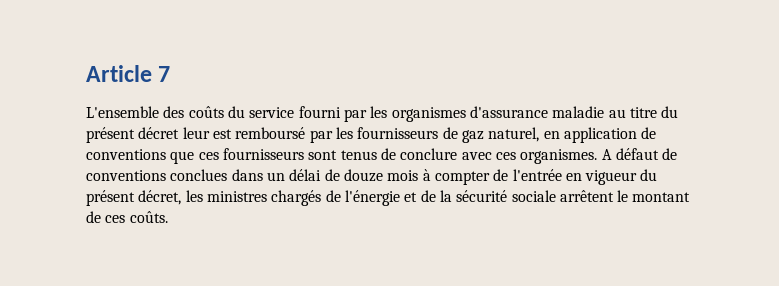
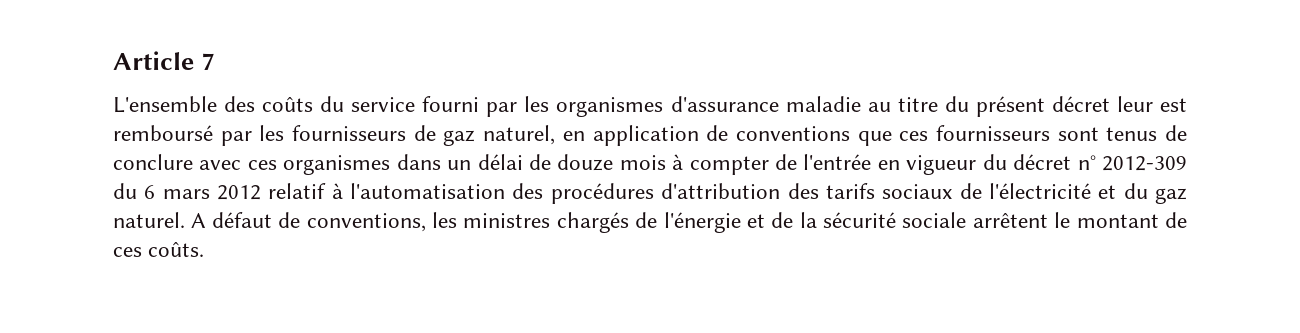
- L'ensemble des coûts du service fourni par les organismes d'assurance maladie au titre du présent décret leur est remboursé par les fournisseurs de gaz naturel, en application de conventions que ces fournisseurs sont tenus de conclure avec ces organismes. A défaut de conventions conclues dans un délai de douze mois à compter de l'entrée en vigueur du présent décret, les ministres chargés de l'énergie et de la sécurité sociale arrêtent le montant de ces coûts.
+ L'ensemble des coûts du service fourni par les organismes d'assurance maladie au titre du présent décret leur est remboursé par les fournisseurs de gaz naturel, en application de conventions que ces fournisseurs sont tenus de conclure avec ces organismes dans un délai de douze mois à compter de l'entrée en vigueur du décret n° 2012-309 du 6 mars 2012 relatif à l'automatisation des procédures d'attribution des tarifs sociaux de l'électricité et du gaz naturel. A défaut de conventions, les ministres chargés de l'énergie et de la sécurité sociale arrêtent le montant de ces coûts.

